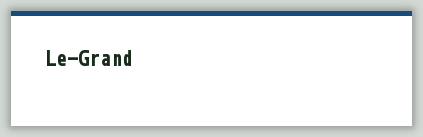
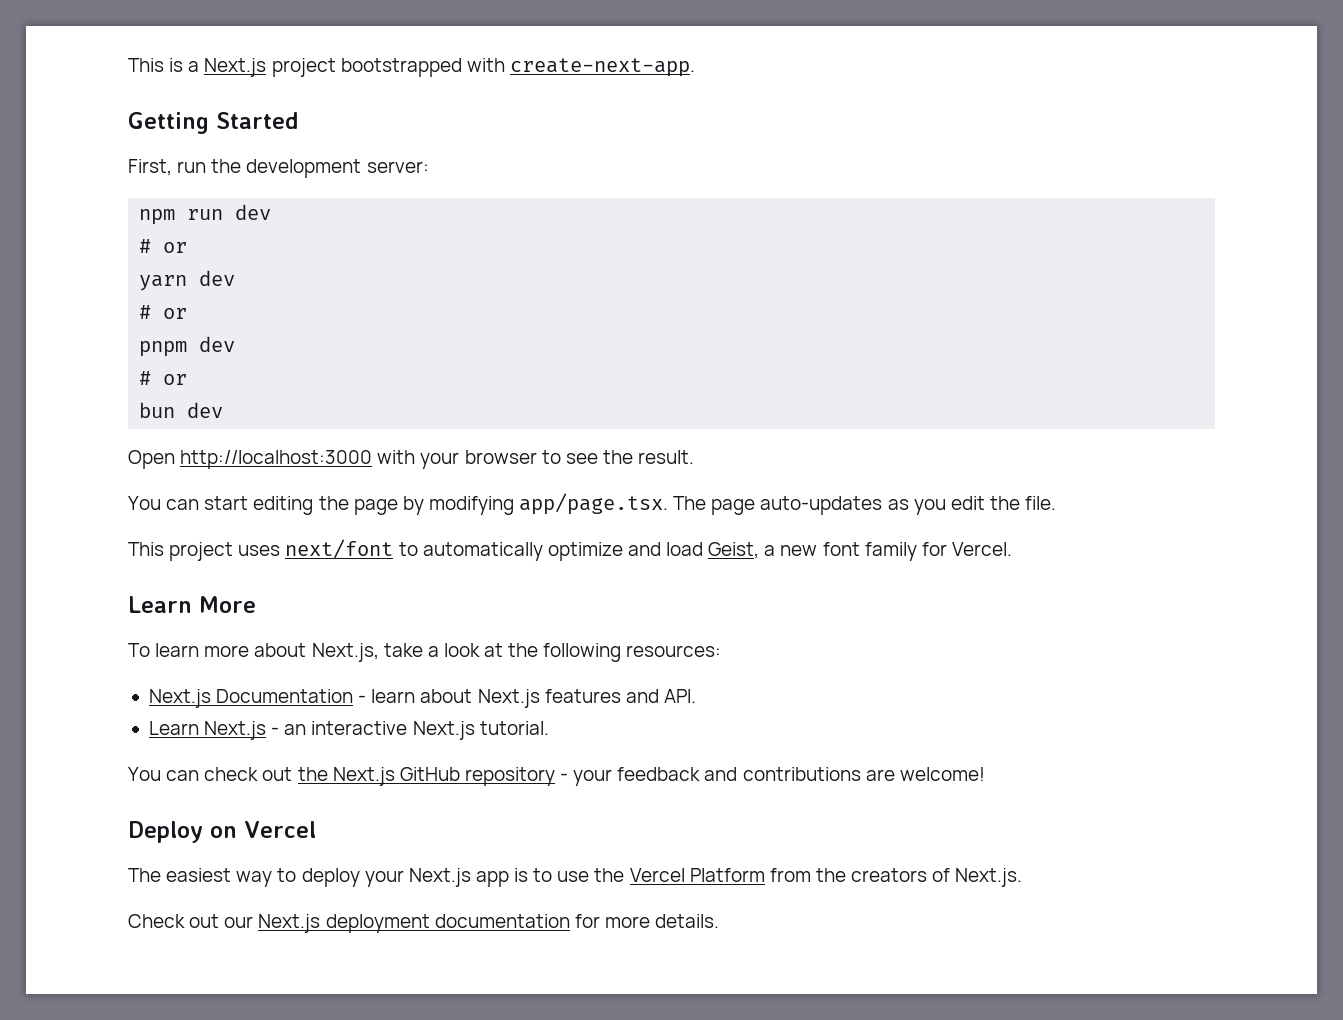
- Le-Grand
+ This is a Next.js project bootstrapped with create-next-app.
+ Getting Started
+ First, run the development server:
+ npm run dev
+ # or
+ yarn dev
+ # or
+ pnpm dev
+ # or
+ bun dev
+ Open http://localhost:3000 with your browser to see the result.
+ You can start editing the page by modifying app/page.tsx. The page auto-updates as you edit the file.
+ This project uses next/font to automatically optimize and load Geist, a new font family for Vercel.
+ Learn More
+ To learn more about Next.js, take a look at the following resources:
+ Next.js Documentation - learn about Next.js features and API.
+ Learn Next.js - an interactive Next.js tutorial.
+ You can check out the Next.js GitHub repository - your feedback and contributions are welcome!
+ Deploy on Vercel
+ The easiest way to deploy your Next.js app is to use the Vercel Platform from the creators of Next.js.
+ Check out our Next.js deployment documentation for more details.

